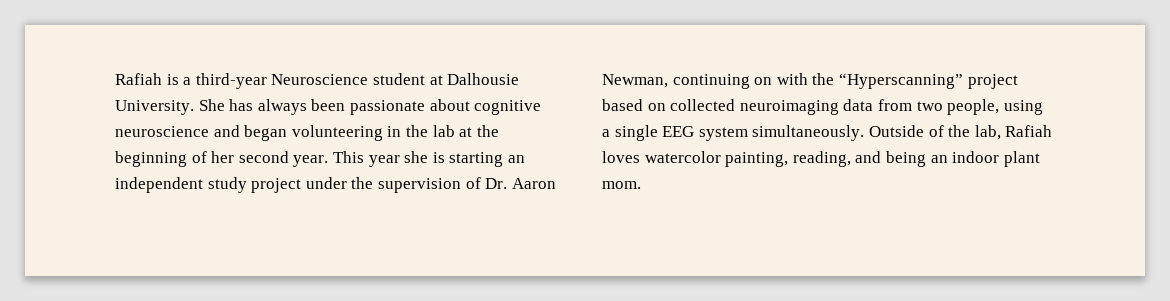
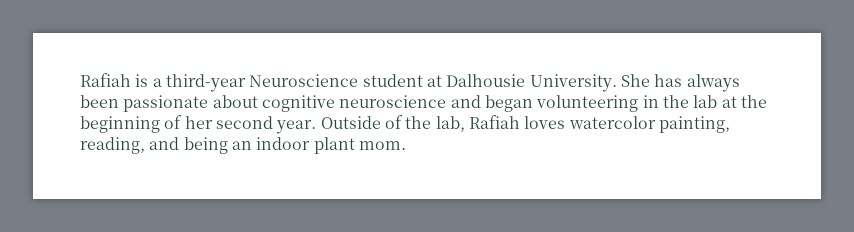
- This year she is starting an independent study project under the supervision of Dr. Aaron Newman, continuing on with the “Hyperscanning” project based on collected neuroimaging data from two people, using a single EEG system simultaneously.

